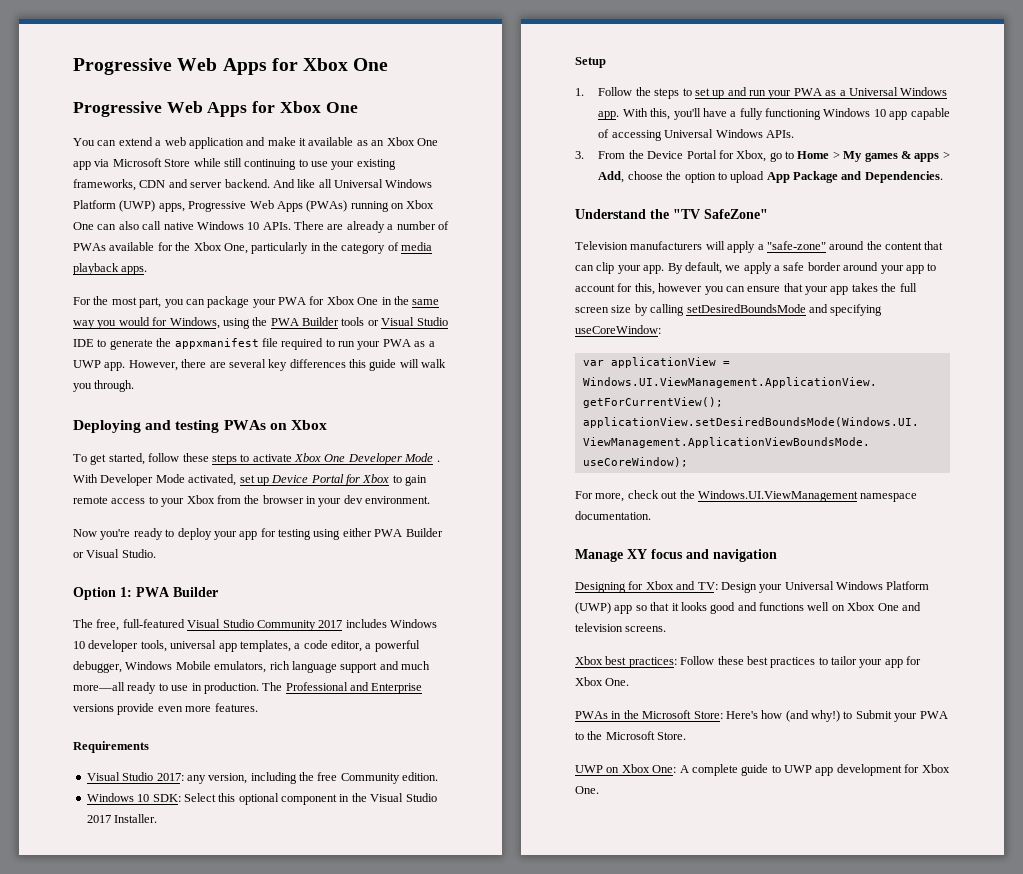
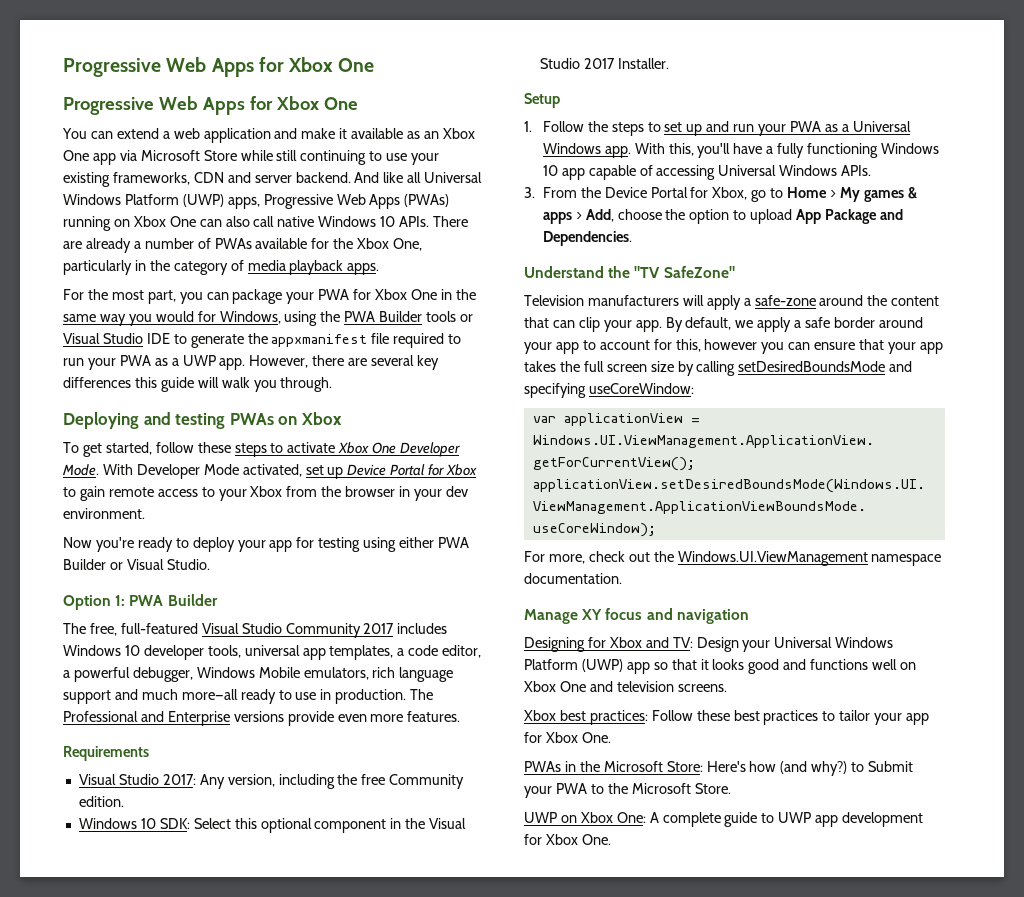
- To get started, follow these steps to activate Xbox One Developer Mode .
+ To get started, follow these steps to activate Xbox One Developer Mode.
- Visual Studio 2017: any version, including the free Community edition.
+ Visual Studio 2017: Any version, including the free Community edition.
- Television manufacturers will apply a "safe-zone" around the content that can clip your app.
+ Television manufacturers will apply a safe-zone around the content that can clip your app.
- PWAs in the Microsoft Store: Here's how (and why!) to Submit your PWA to the Microsoft Store.
+ PWAs in the Microsoft Store: Here's how (and why?) to Submit your PWA to the Microsoft Store.

